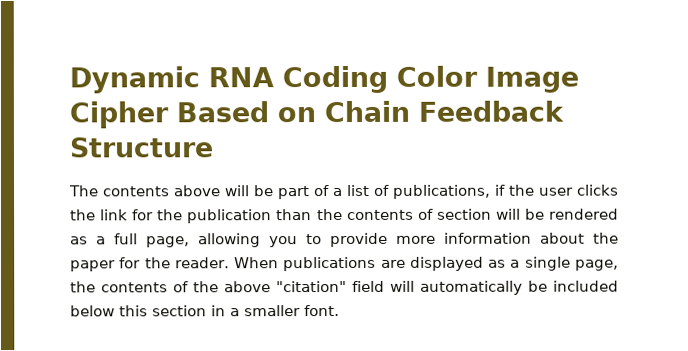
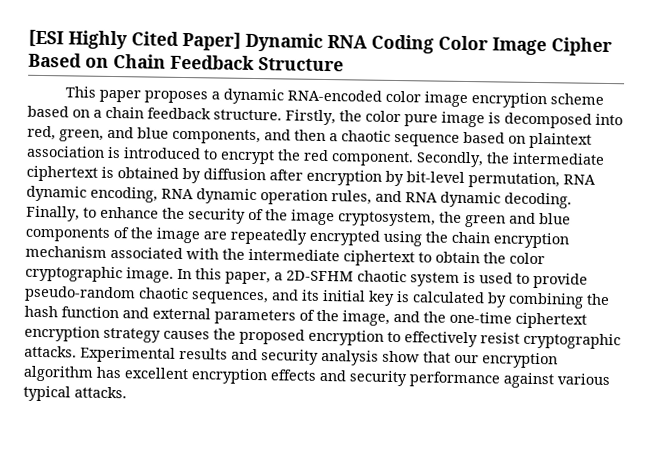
- Dynamic RNA Coding Color Image Cipher Based on Chain Feedback Structure
+ [ESI Highly Cited Paper] Dynamic RNA Coding Color Image Cipher Based on Chain Feedback Structure
- The contents above will be part of a list of publications, if the user clicks the link for the publication than the contents of section will be rendered as a full page, allowing you to provide more information about the paper for the reader. When publications are displayed as a single page, the contents of the above "citation" field will automatically be included below this section in a smaller font.
+ This paper proposes a dynamic RNA-encoded color image encryption scheme based on a chain feedback structure. Firstly, the color pure image is decomposed into red, green, and blue components, and then a chaotic sequence based on plaintext association is introduced to encrypt the red component. Secondly, the intermediate ciphertext is obtained by diffusion after encryption by bit-level permutation, RNA dynamic encoding, RNA dynamic operation rules, and RNA dynamic decoding. Finally, to enhance the security of the image cryptosystem, the green and blue components of the image are repeatedly encrypted using the chain encryption mechanism associated with the intermediate ciphertext to obtain the color cryptographic image. In this paper, a 2D-SFHM chaotic system is used to provide pseudo-random chaotic sequences, and its initial key is calculated by combining the hash function and external parameters of the image, and the one-time ciphertext encryption strategy causes the proposed encryption to effectively resist cryptographic attacks. Experimental results and security analysis show that our encryption algorithm has excellent encryption effects and security performance against various typical attacks.

